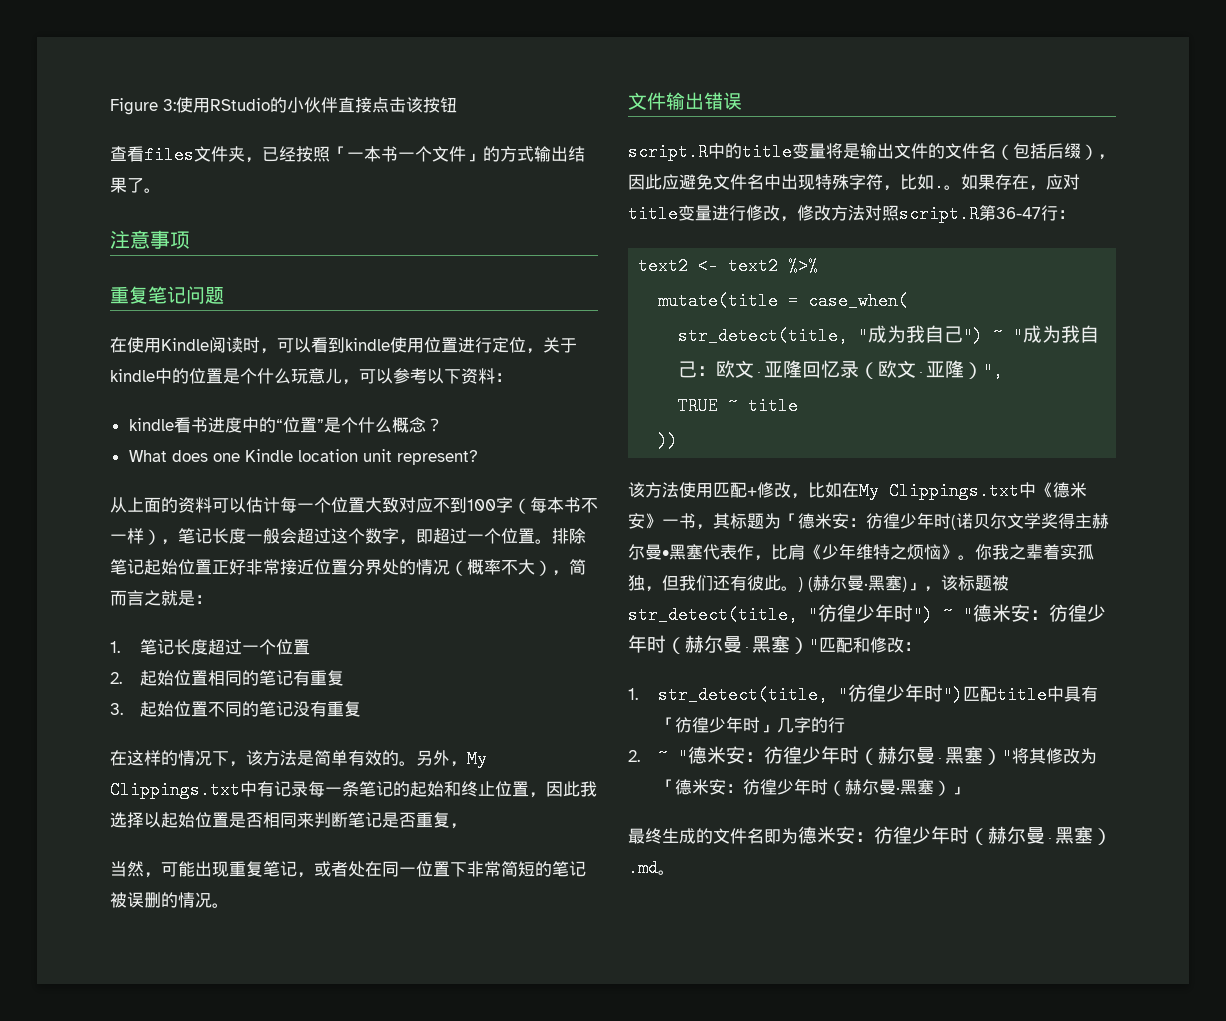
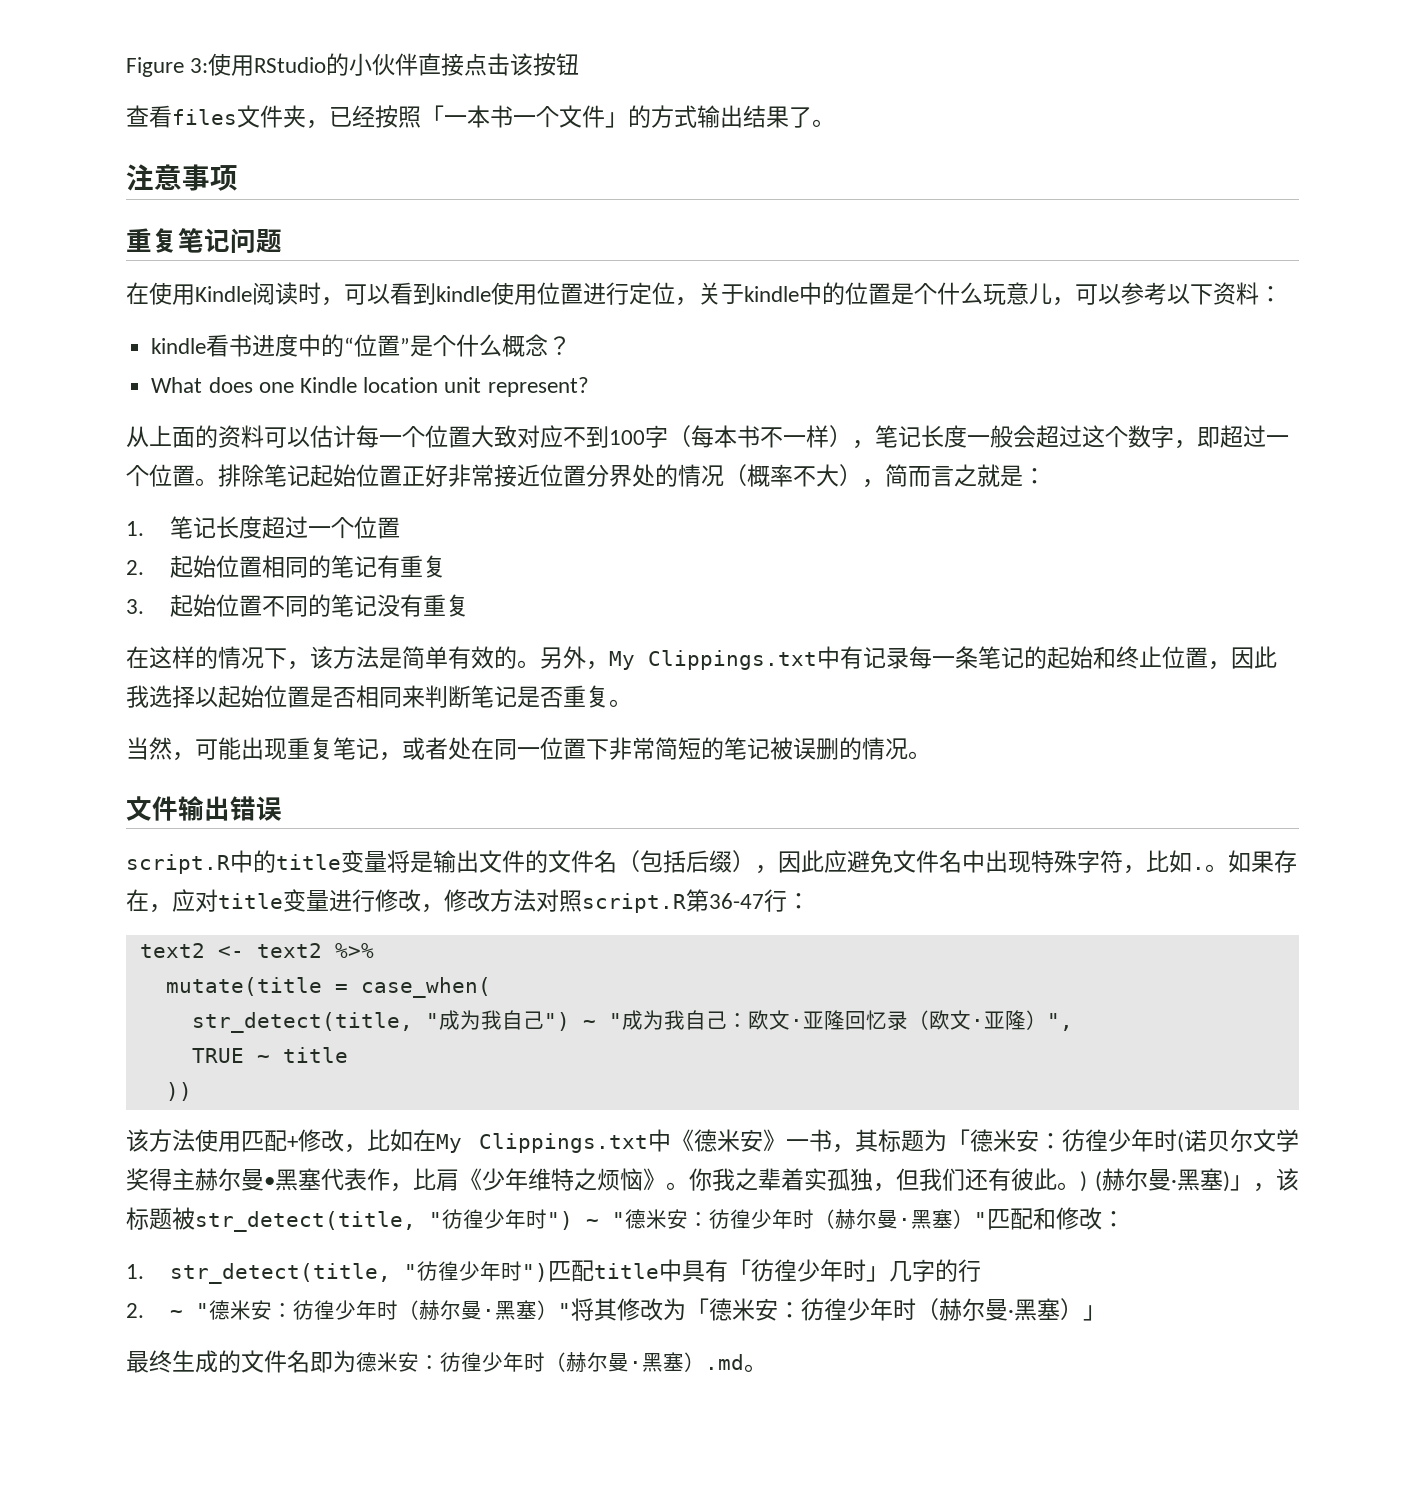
- 另外，My Clippings.txt中有记录每一条笔记的起始和终止位置，因此我选择以起始位置是否相同来判断笔记是否重复，
+ 另外，My Clippings.txt中有记录每一条笔记的起始和终止位置，因此我选择以起始位置是否相同来判断笔记是否重复。

